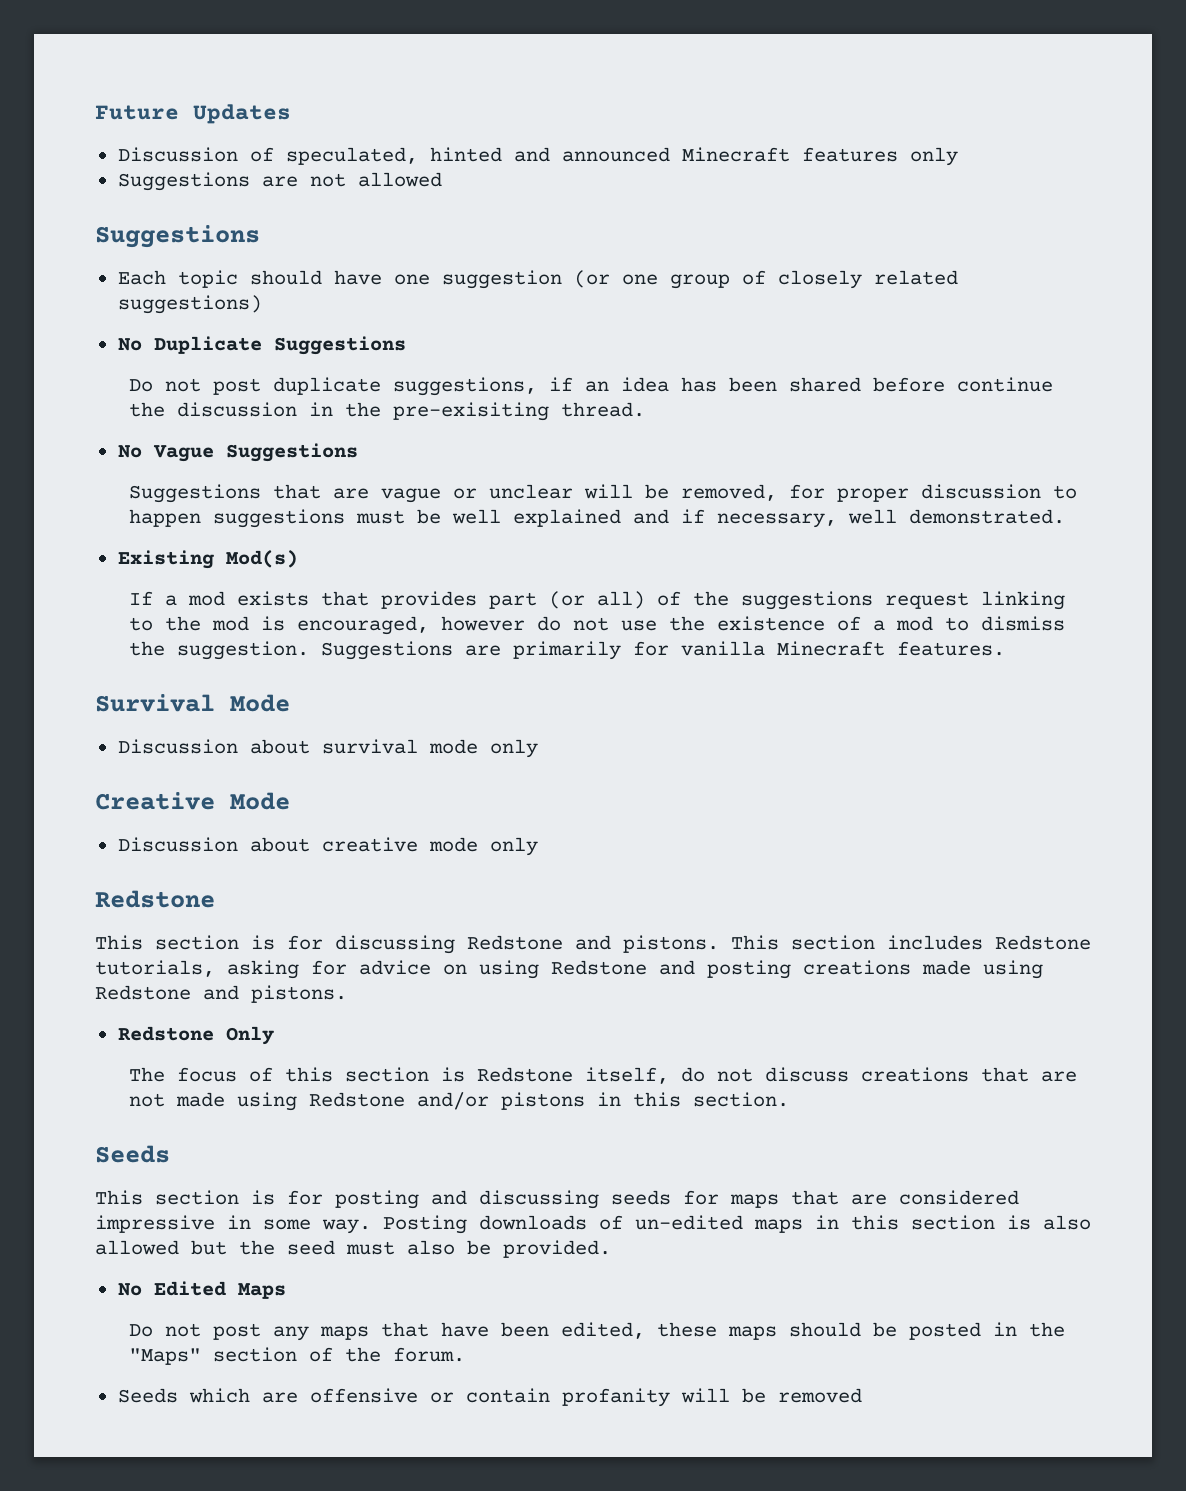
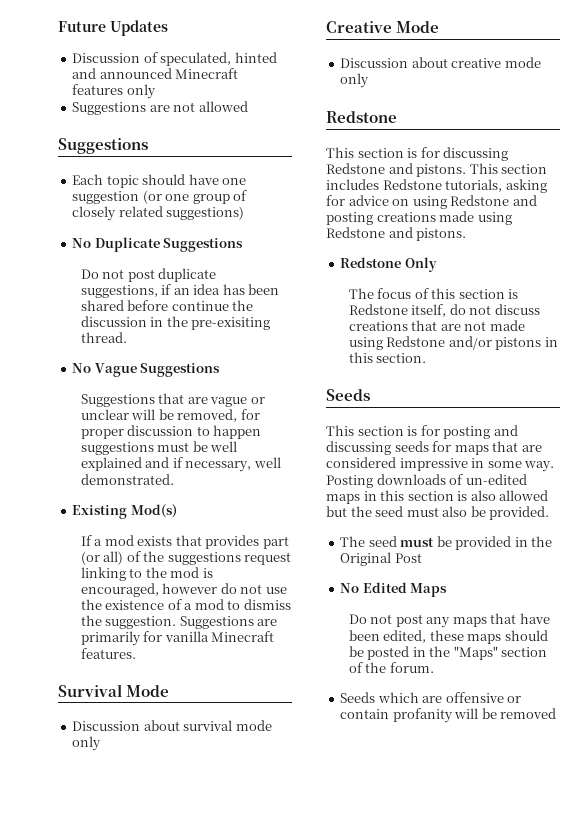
+ The seed must be provided in the Original Post

